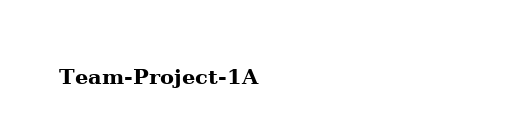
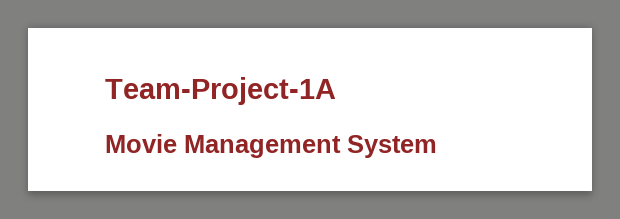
+ Movie Management System

